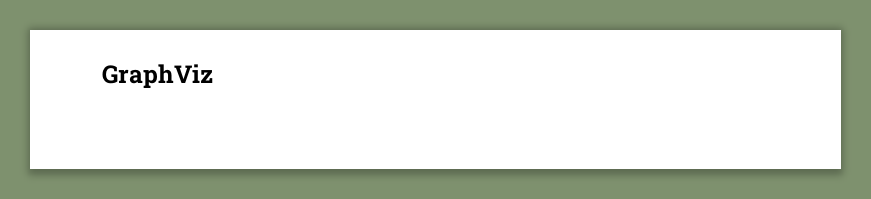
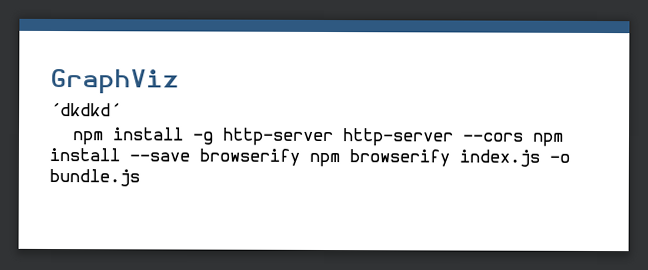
+ ´dkdkd´
+ npm install -g http-server http-server --cors npm install --save browserify npm browserify index.js -o bundle.js

